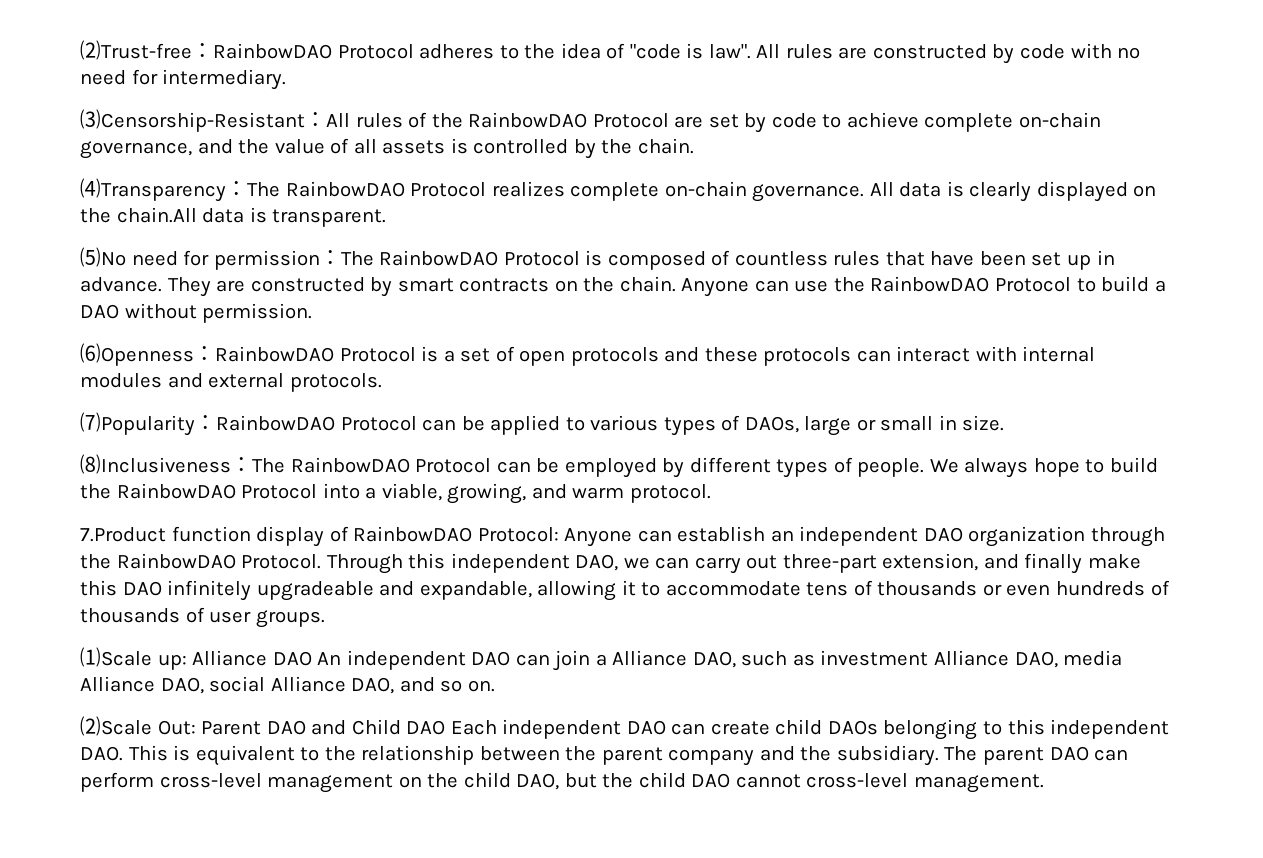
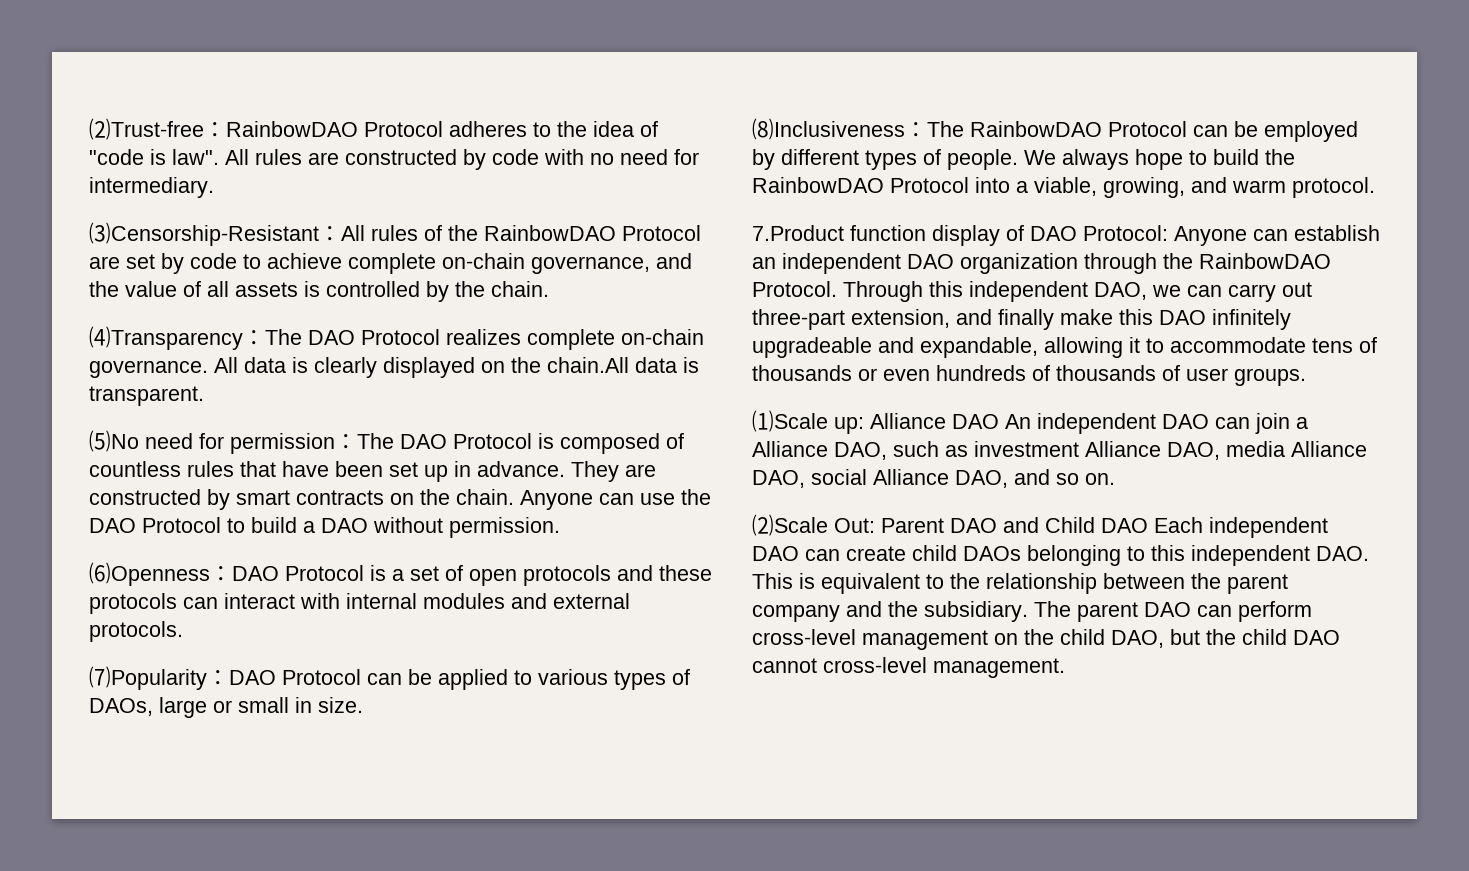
- ⑷Transparency：The RainbowDAO Protocol realizes complete on-chain governance.
+ ⑷Transparency：The DAO Protocol realizes complete on-chain governance.
- ⑸No need for permission：The RainbowDAO Protocol is composed of countless rules that have been set up in advance.
+ ⑸No need for permission：The DAO Protocol is composed of countless rules that have been set up in advance.
- Anyone can use the RainbowDAO Protocol to build a DAO without permission.
+ Anyone can use the DAO Protocol to build a DAO without permission.
- ⑹Openness：RainbowDAO Protocol is a set of open protocols and these protocols can interact with internal modules and external protocols.
+ ⑹Openness：DAO Protocol is a set of open protocols and these protocols can interact with internal modules and external protocols.
- ⑺Popularity：RainbowDAO Protocol can be applied to various types of DAOs, large or small in size.
+ ⑺Popularity：DAO Protocol can be applied to various types of DAOs, large or small in size.
- 7.Product function display of RainbowDAO Protocol: Anyone can establish an independent DAO organization through the RainbowDAO Protocol.
+ 7.Product function display of DAO Protocol: Anyone can establish an independent DAO organization through the RainbowDAO Protocol.

